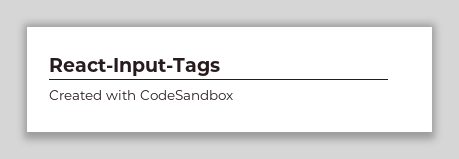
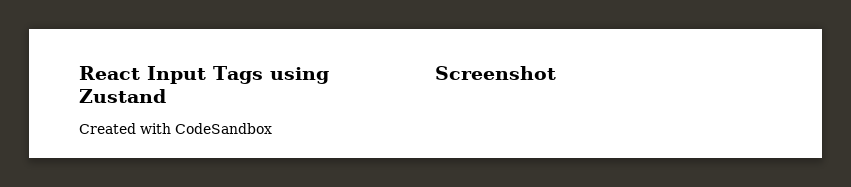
- React-Input-Tags
+ React Input Tags using Zustand
+ Screenshot

